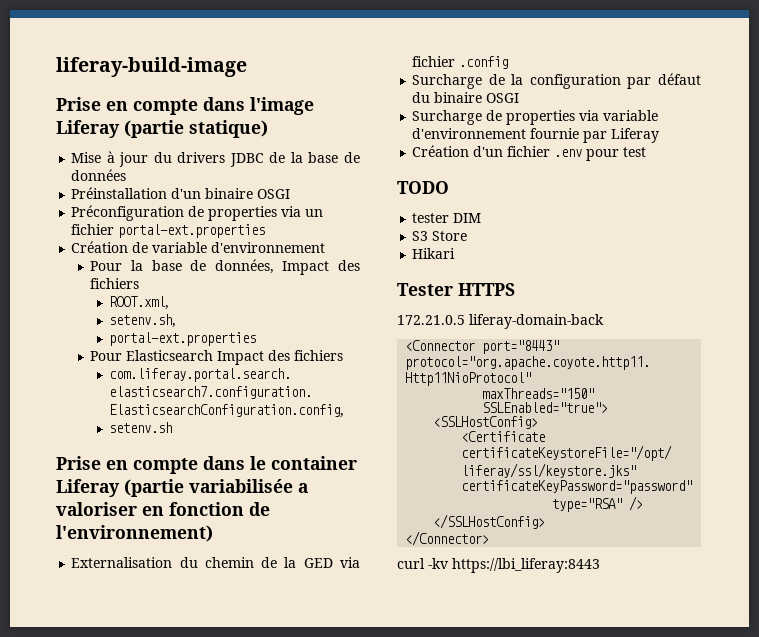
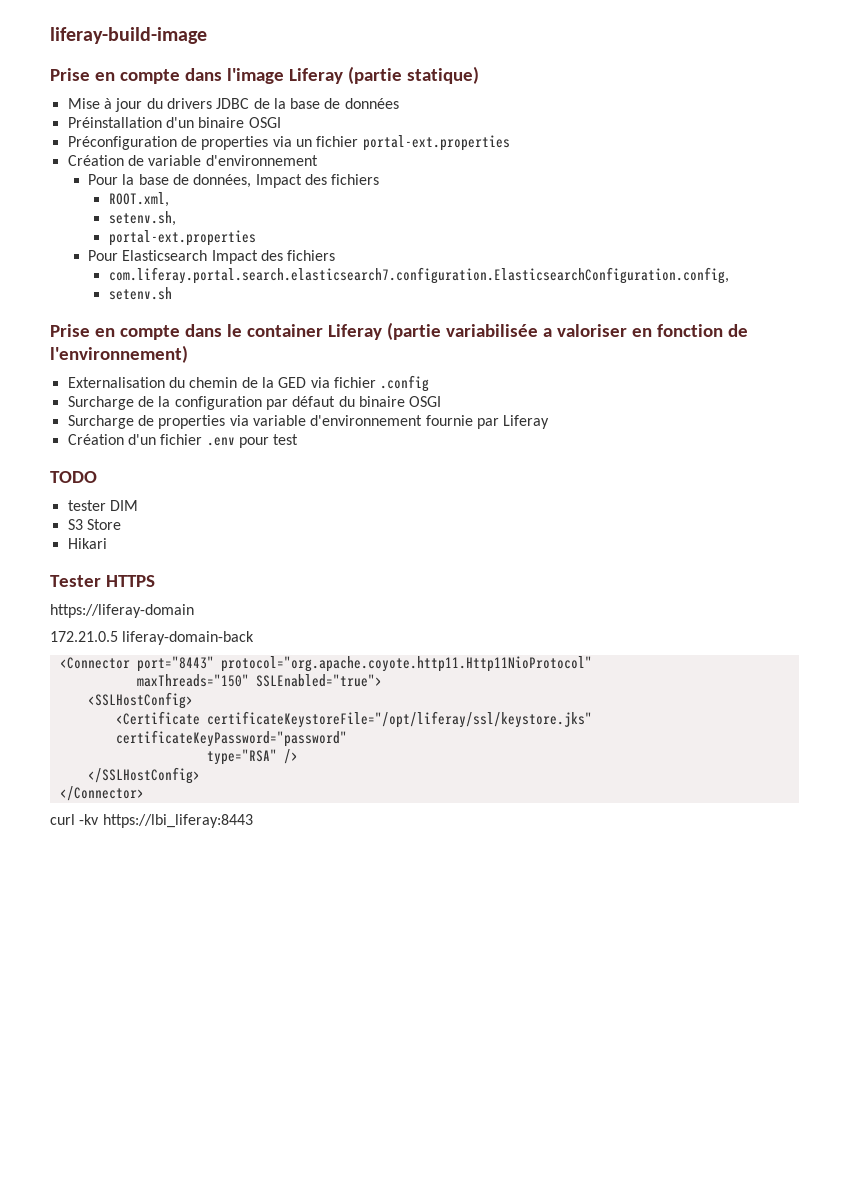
+ https://liferay-domain

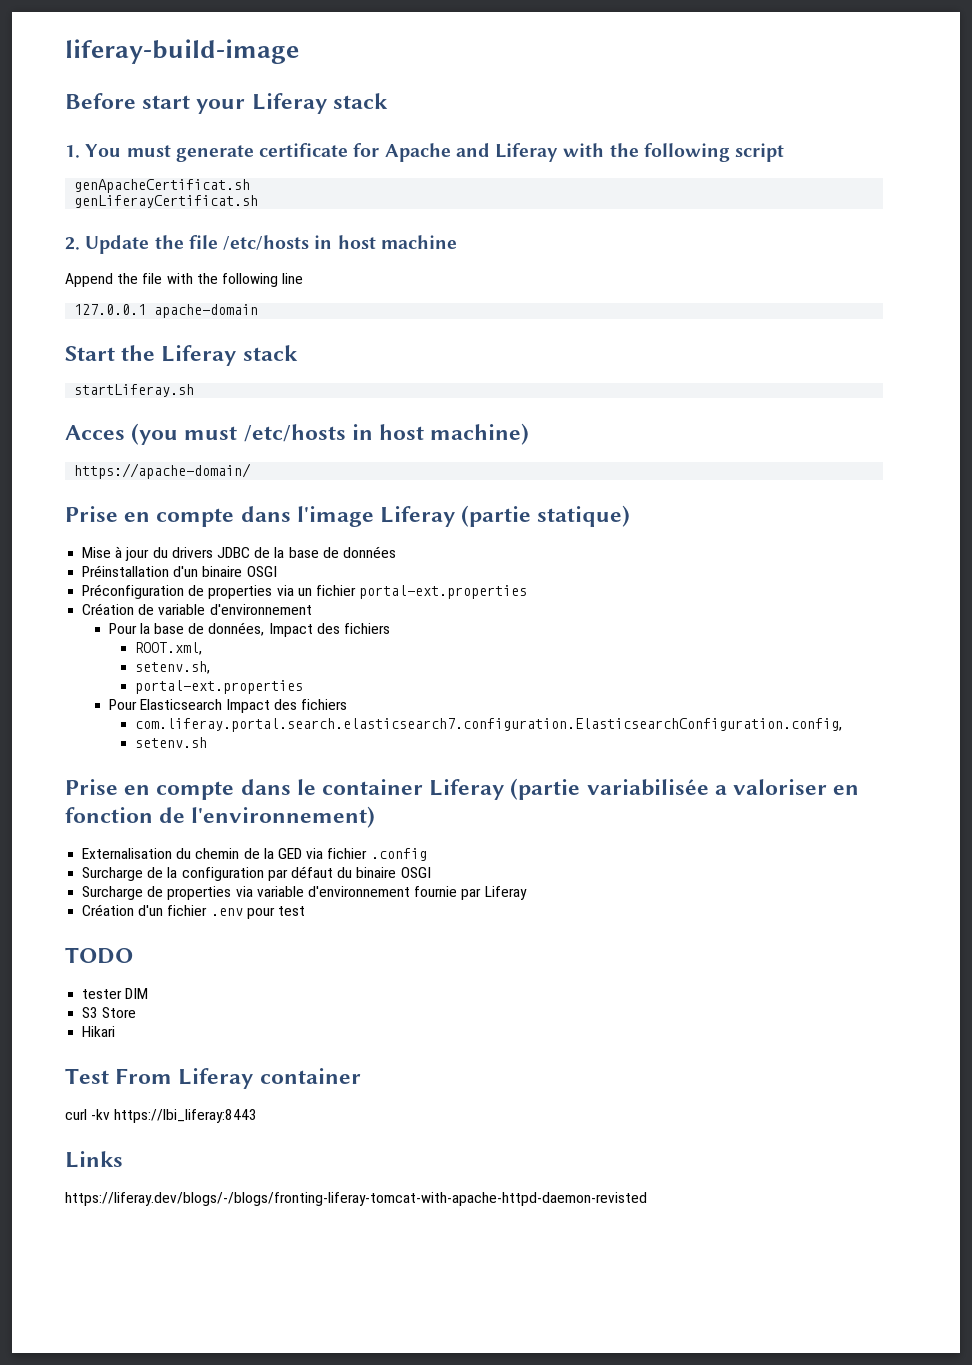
+ Before start your Liferay stack
+ 1. You must generate certificate for Apache and Liferay with the following script
+ genApacheCertificat.sh
+ genLiferayCertificat.sh
+ 2. Update the file /etc/hosts in host machine
+ Append the file with the following line
+ 127.0.0.1 apache-domain
+ Start the Liferay stack
+ startLiferay.sh
+ Acces (you must /etc/hosts in host machine)
+ https://apache-domain/
- Tester HTTPS
- https://liferay-domain
- 172.21.0.5 liferay-domain-back
- <Connector port="8443" protocol="org.apache.coyote.http11.Http11NioProtocol"
- maxThreads="150" SSLEnabled="true">
- <SSLHostConfig>
- <Certificate certificateKeystoreFile="/opt/liferay/ssl/keystore.jks" certificateKeyPassword="password"
- type="RSA" />
- </SSLHostConfig>
- </Connector>
+ Test From Liferay container
+ Links
+ https://liferay.dev/blogs/-/blogs/fronting-liferay-tomcat-with-apache-httpd-daemon-revisted

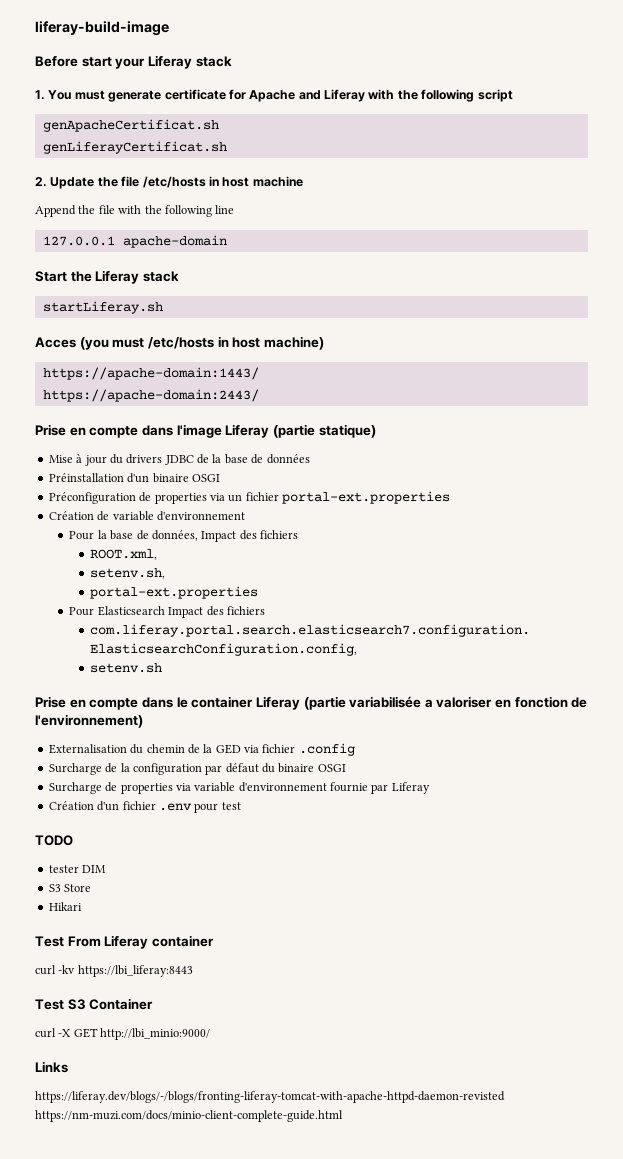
- https://apache-domain/
+ https://apache-domain:1443/
+ https://apache-domain:2443/
+ Test S3 Container
+ curl -X GET http://lbi_minio:9000/
- https://liferay.dev/blogs/-/blogs/fronting-liferay-tomcat-with-apache-httpd-daemon-revisted
+ https://liferay.dev/blogs/-/blogs/fronting-liferay-tomcat-with-apache-httpd-daemon-revisted https://nm-muzi.com/docs/minio-client-complete-guide.html

